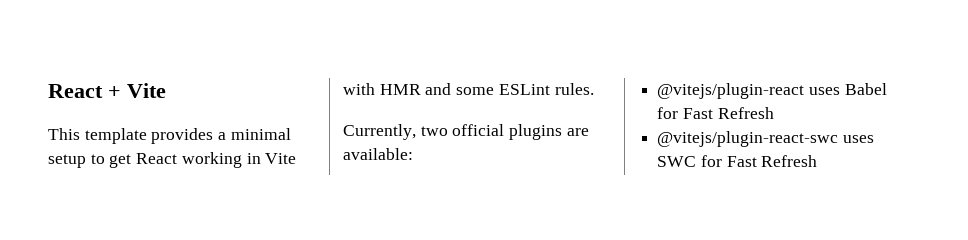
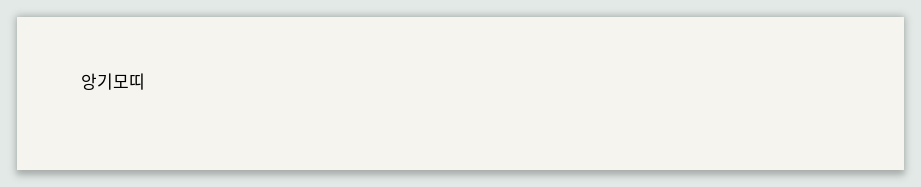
- React + Vite
- This template provides a minimal setup to get React working in Vite with HMR and some ESLint rules.
- Currently, two official plugins are available:
- @vitejs/plugin-react uses Babel for Fast Refresh
- @vitejs/plugin-react-swc uses SWC for Fast Refresh
+ 앙기모띠

